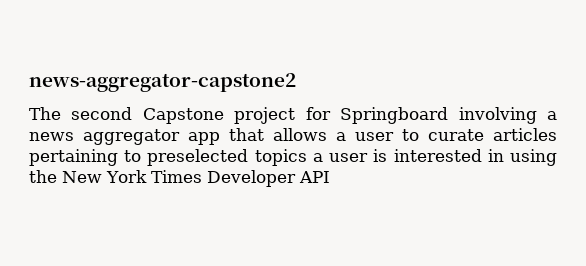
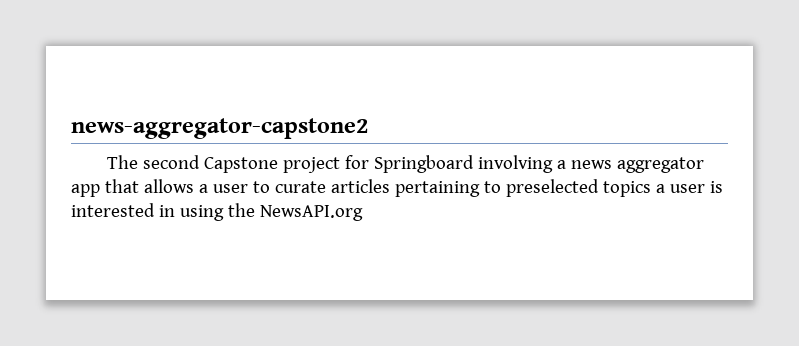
- The second Capstone project for Springboard involving a news aggregator app that allows a user to curate articles pertaining to preselected topics a user is interested in using the New York Times Developer API
+ The second Capstone project for Springboard involving a news aggregator app that allows a user to curate articles pertaining to preselected topics a user is interested in using the NewsAPI.org

